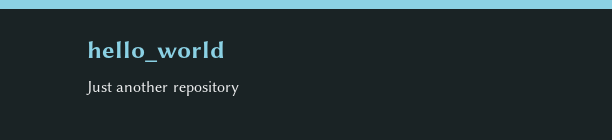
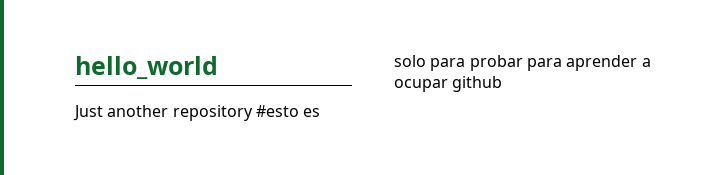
- Just another repository
+ Just another repository #esto es solo para probar para aprender a ocupar github

